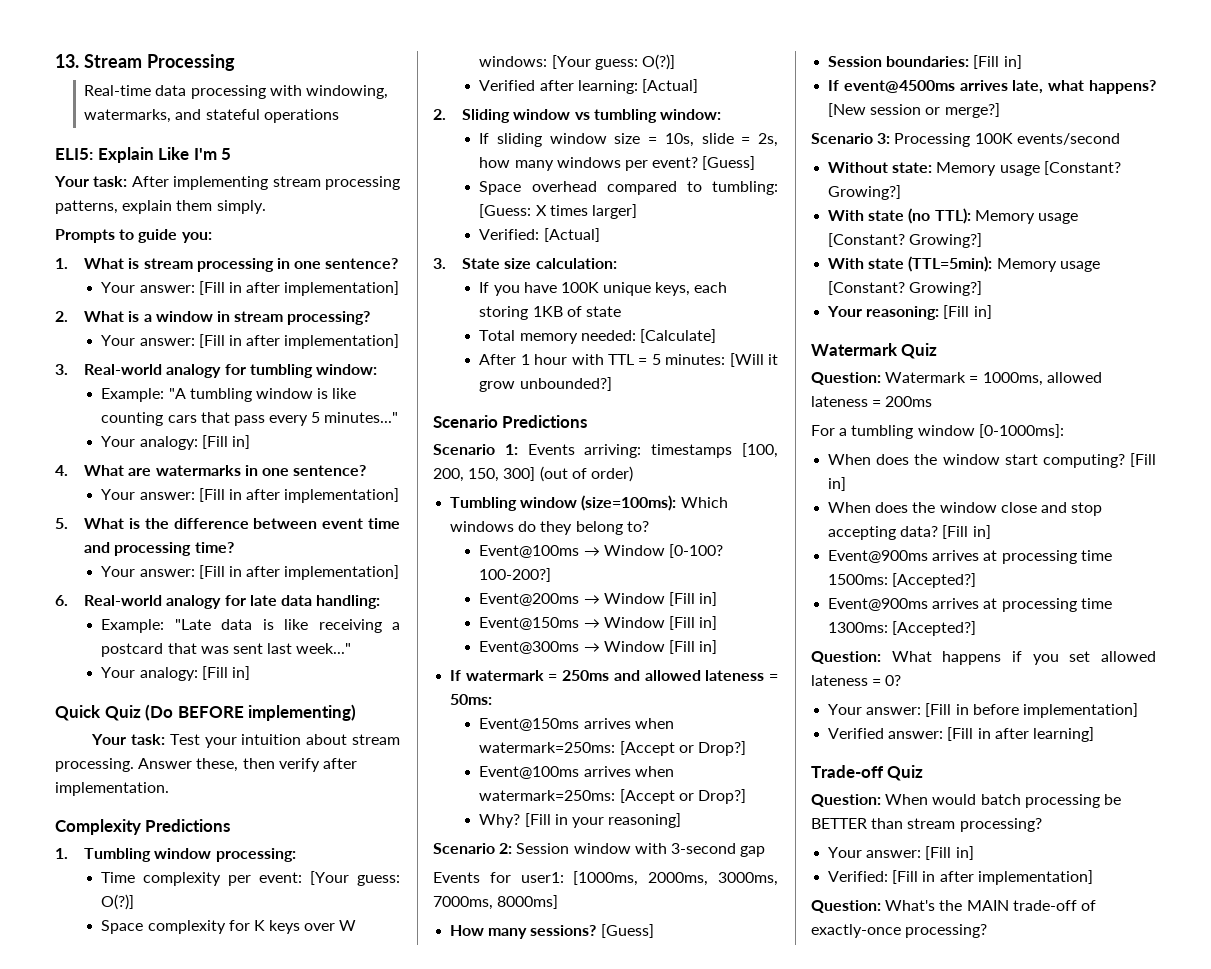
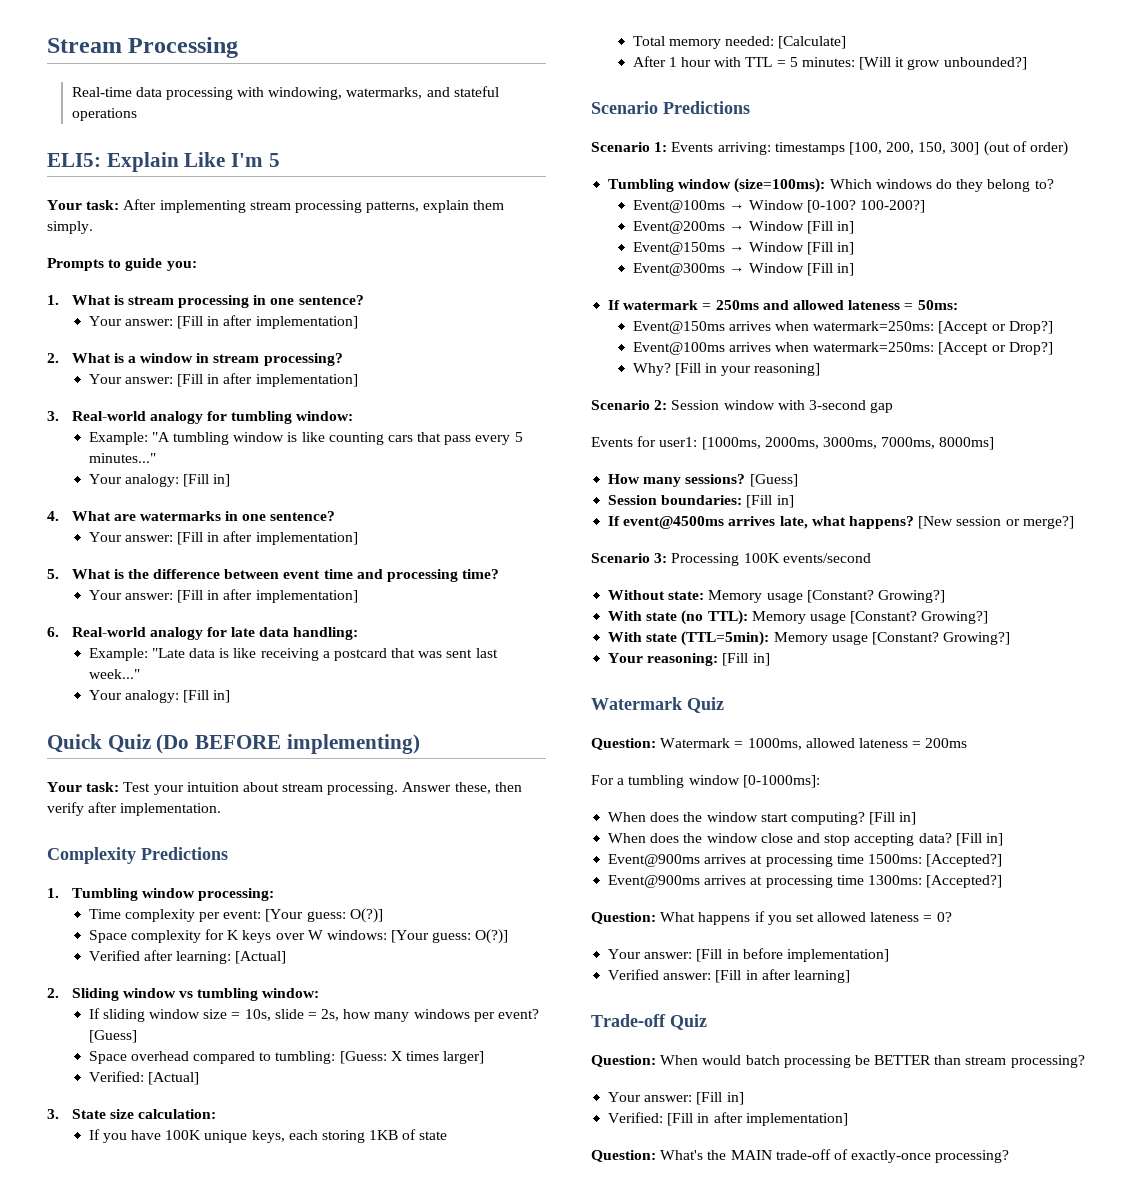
- 13. Stream Processing
+ Stream Processing

